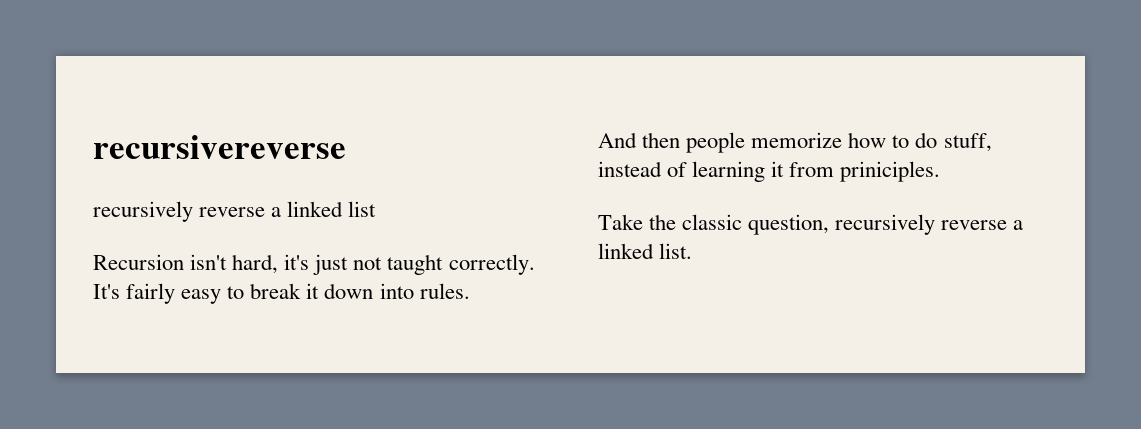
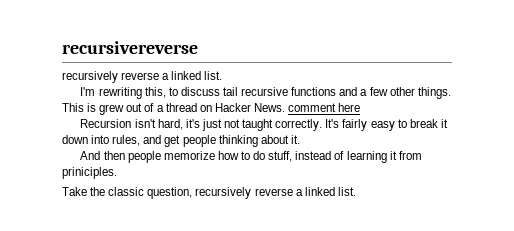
  recursivereverse
- recursively reverse a linked list
+ recursively reverse a linked list.
+ I'm rewriting this, to discuss tail recursive functions and a few other things. This is grew out of a thread on Hacker News. comment here
- It's fairly easy to break it down into rules.
+ It's fairly easy to break it down into rules, and get people thinking about it.

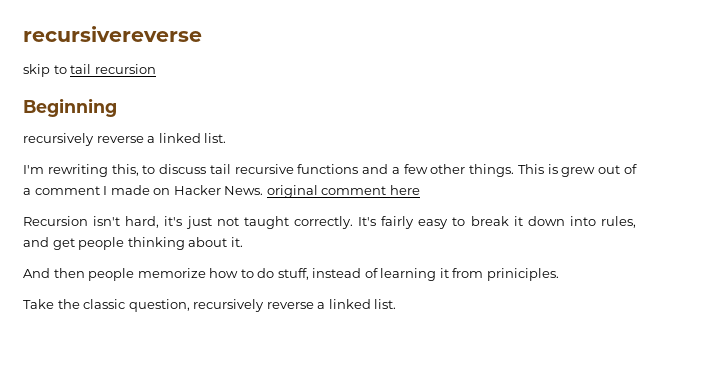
+ skip to tail recursion
+ Beginning
- This is grew out of a thread on Hacker News. comment here
+ This is grew out of a comment I made on Hacker News. original comment here

